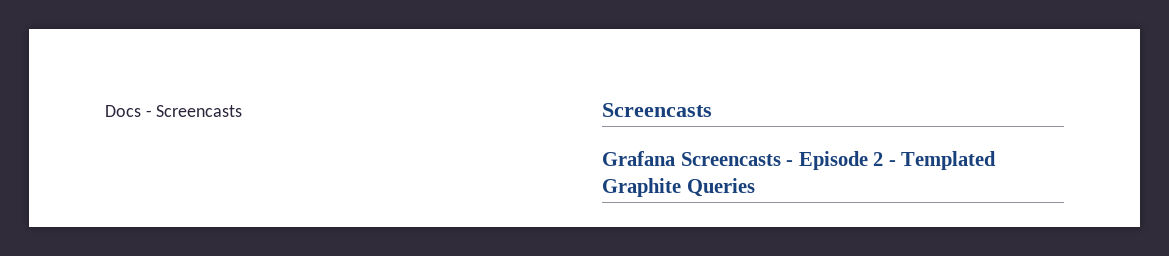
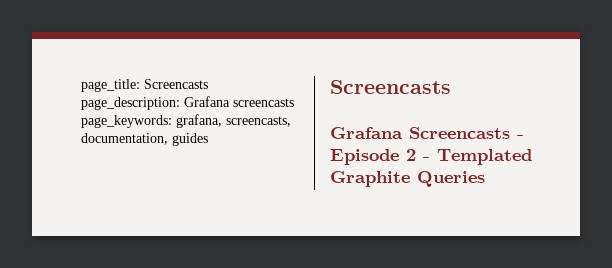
- Docs - Screencasts
+ page_title: Screencasts page_description: Grafana screencasts page_keywords: grafana, screencasts, documentation, guides

